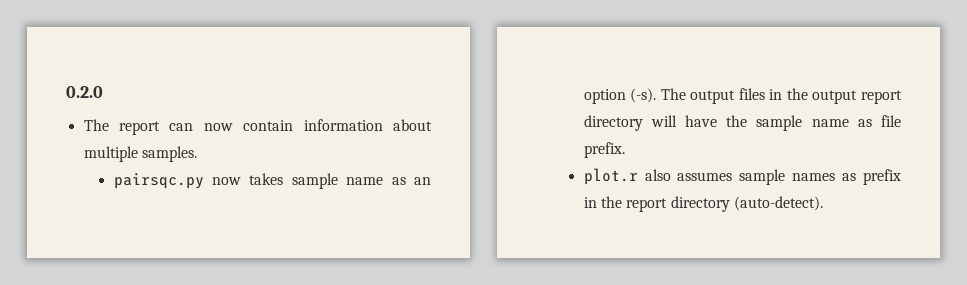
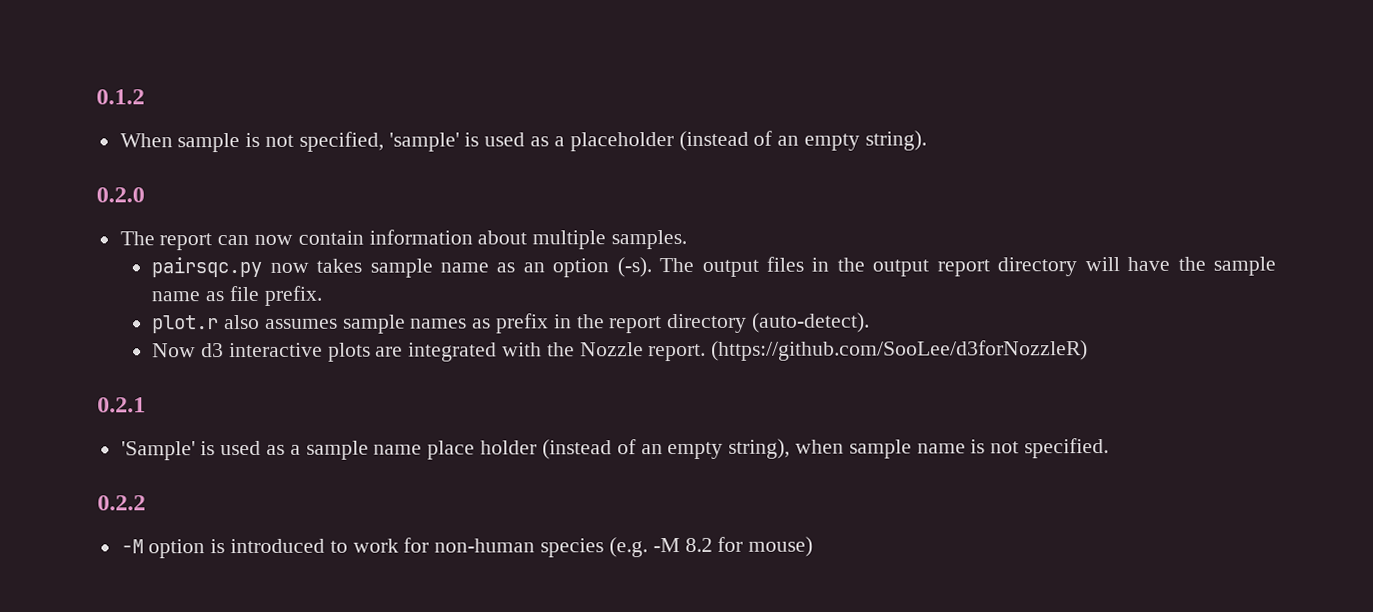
+ 0.1.2
+ When sample is not specified, 'sample' is used as a placeholder (instead of an empty string).
+ Now d3 interactive plots are integrated with the Nozzle report. (https://github.com/SooLee/d3forNozzleR)
+ 0.2.1
+ 'Sample' is used as a sample name place holder (instead of an empty string), when sample name is not specified.
+ 0.2.2
+ -M option is introduced to work for non-human species (e.g. -M 8.2 for mouse)

